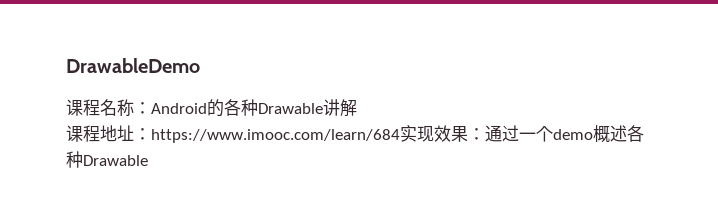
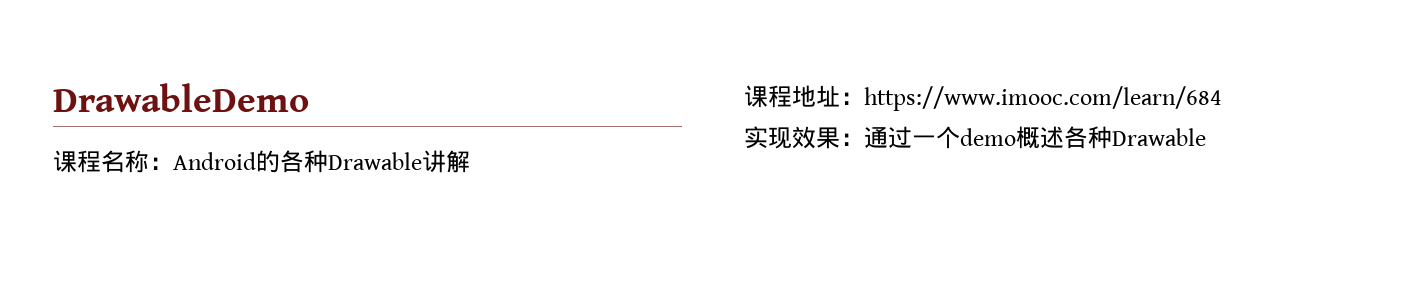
- 课程地址：https://www.imooc.com/learn/684实现效果：通过一个demo概述各种Drawable
+ 课程地址：https://www.imooc.com/learn/684
+ 实现效果：通过一个demo概述各种Drawable

